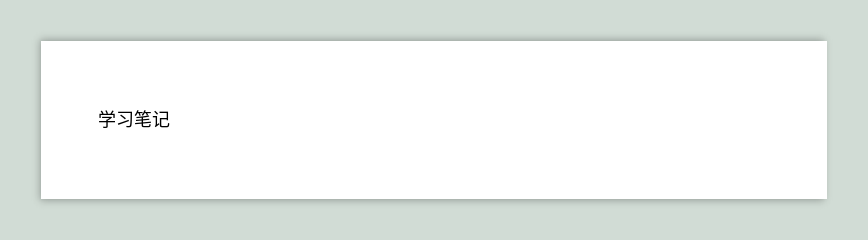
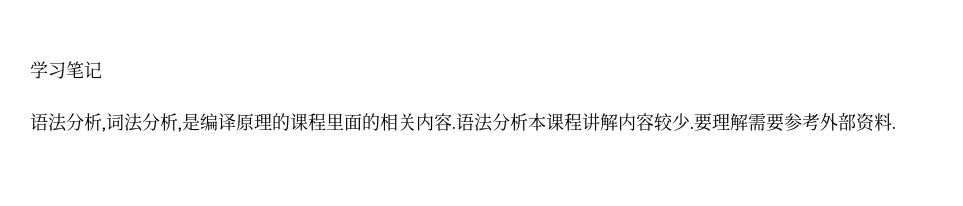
+ 语法分析,词法分析,是编译原理的课程里面的相关内容.语法分析本课程讲解内容较少.要理解需要参考外部资料.

